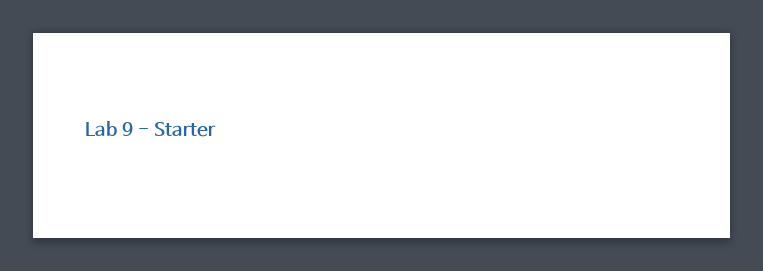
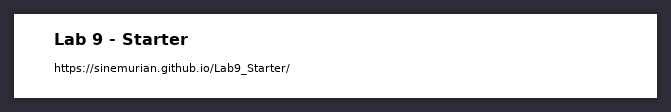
+ https://sinemurian.github.io/Lab9_Starter/

